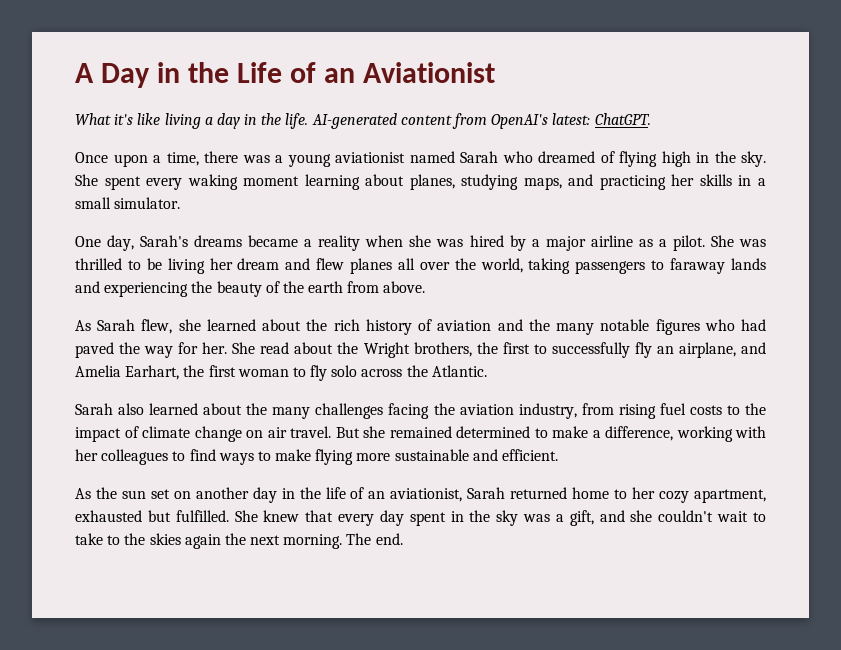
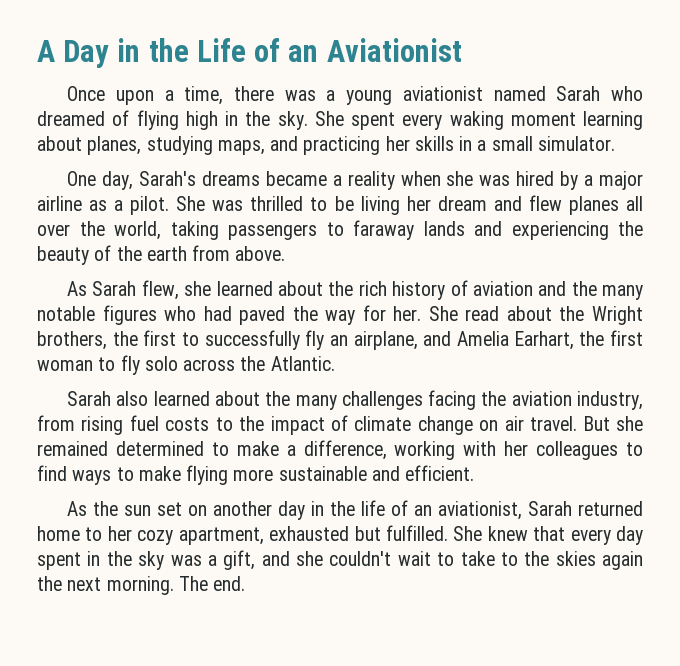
- What it's like living a day in the life. AI-generated content from OpenAI's latest: ChatGPT.

